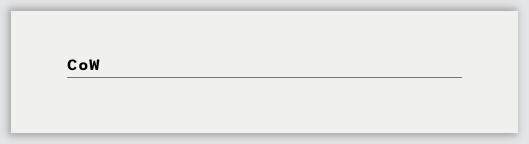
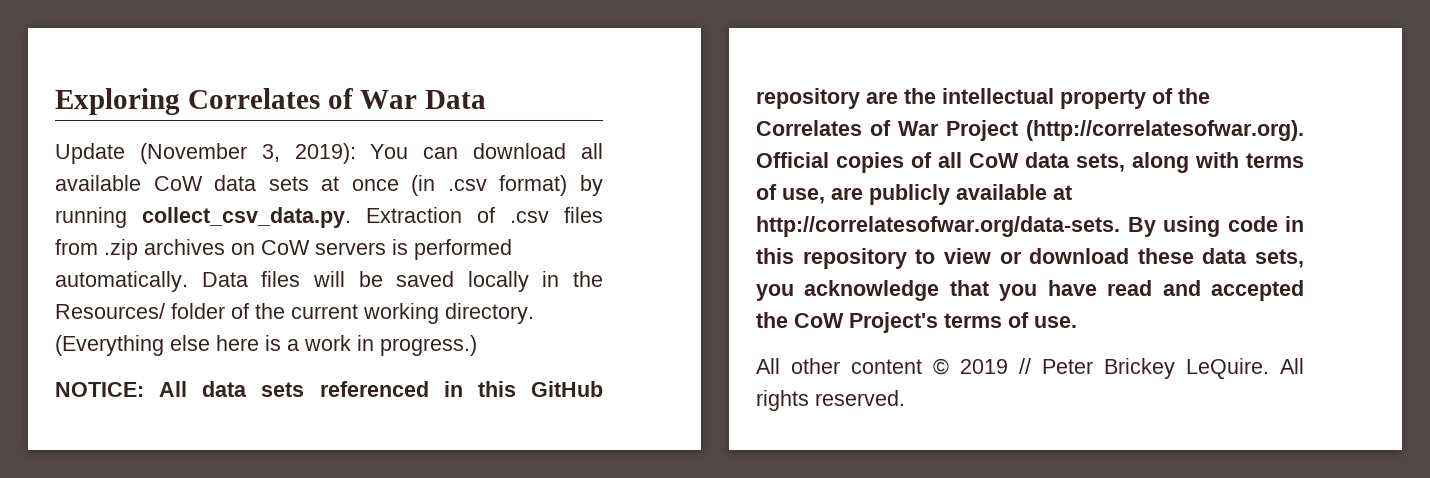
- CoW
+ Exploring Correlates of War Data
+ Update (November 3, 2019): You can download all available CoW data sets at once (in .csv format) by running collect_csv_data.py. Extraction of .csv files from .zip archives on CoW servers is performed automatically. Data files will be saved locally in the Resources/ folder of the current working directory. (Everything else here is a work in progress.)
+ NOTICE: All data sets referenced in this GitHub repository are the intellectual property of the Correlates of War Project (http://correlatesofwar.org). Official copies of all CoW data sets, along with terms of use, are publicly available at http://correlatesofwar.org/data-sets. By using code in this repository to view or download these data sets, you acknowledge that you have read and accepted the CoW Project's terms of use.
+ All other content © 2019 // Peter Brickey LeQuire. All rights reserved.

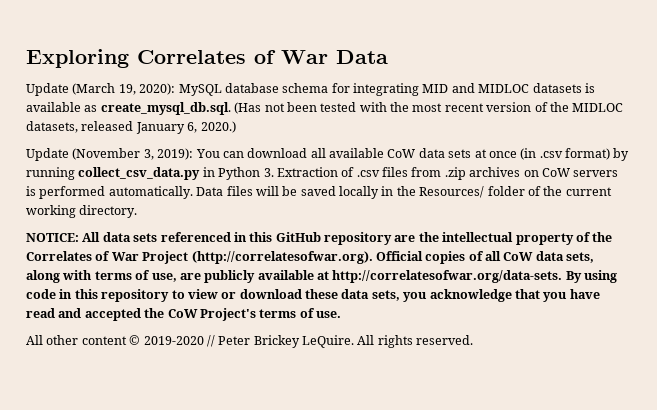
+ Update (March 19, 2020): MySQL database schema for integrating MID and MIDLOC datasets is available as create_mysql_db.sql. (Has not been tested with the most recent version of the MIDLOC datasets, released January 6, 2020.)
- Update (November 3, 2019): You can download all available CoW data sets at once (in .csv format) by running collect_csv_data.py. Extraction of .csv files from .zip archives on CoW servers is performed automatically.
+ Update (November 3, 2019): You can download all available CoW data sets at once (in .csv format) by running collect_csv_data.py in Python 3. Extraction of .csv files from .zip archives on CoW servers is performed automatically.
- (Everything else here is a work in progress.)
- All other content © 2019 // Peter Brickey LeQuire.
+ All other content © 2019-2020 // Peter Brickey LeQuire.

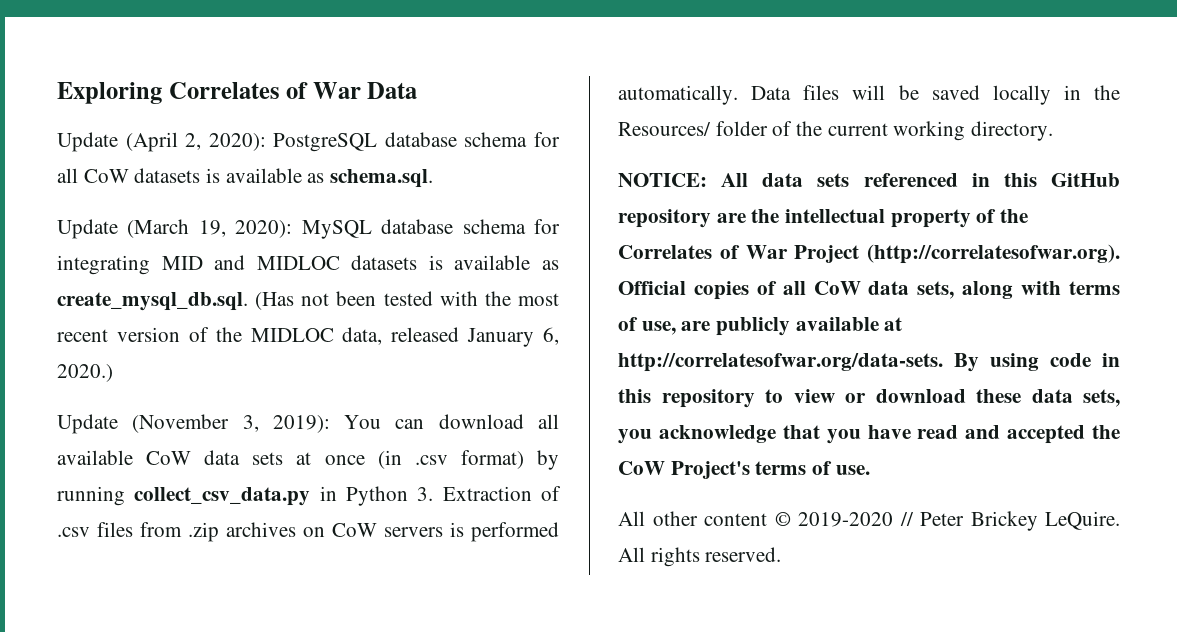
+ Update (April 2, 2020): PostgreSQL database schema for all CoW datasets is available as schema.sql.
- Update (March 19, 2020): MySQL database schema for integrating MID and MIDLOC datasets is available as create_mysql_db.sql. (Has not been tested with the most recent version of the MIDLOC datasets, released January 6, 2020.)
+ Update (March 19, 2020): MySQL database schema for integrating MID and MIDLOC datasets is available as create_mysql_db.sql. (Has not been tested with the most recent version of the MIDLOC data, released January 6, 2020.)

